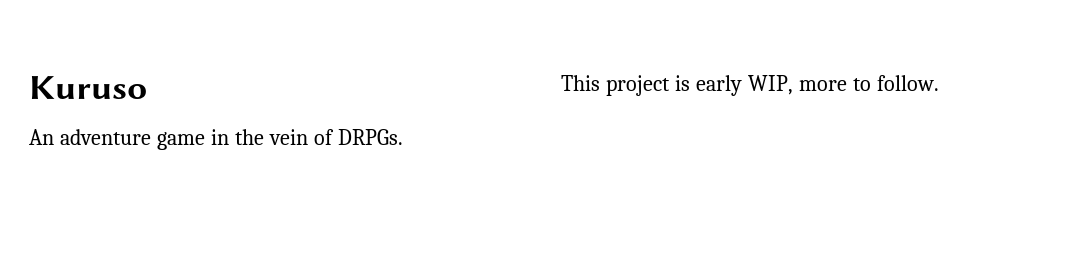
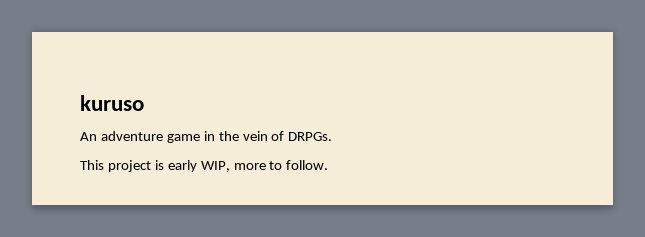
- Kuruso
+ kuruso

